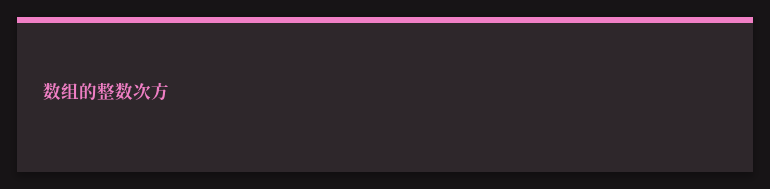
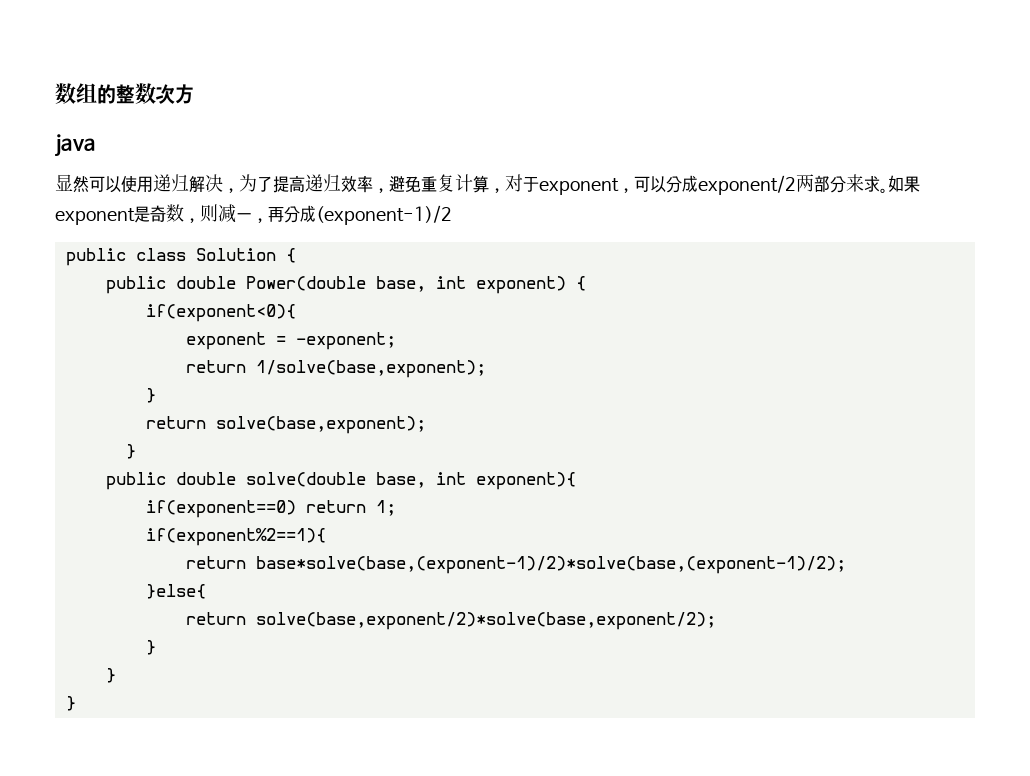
+ java
+ 显然可以使用递归解决，为了提高递归效率，避免重复计算，对于exponent，可以分成exponent/2两部分来求。如果exponent是奇数，则减一，再分成(exponent-1)/2
+ public class Solution {
+ public double Power(double base, int exponent) {
+ if(exponent<0){
+ exponent = -exponent;
+ return 1/solve(base,exponent);
+ }
+ return solve(base,exponent);
+ }
+ public double solve(double base, int exponent){
+ if(exponent==0) return 1;
+ if(exponent%2==1){
+ return base*solve(base,(exponent-1)/2)*solve(base,(exponent-1)/2);
+ }else{
+ return solve(base,exponent/2)*solve(base,exponent/2);
+ }
+ }
+ }

